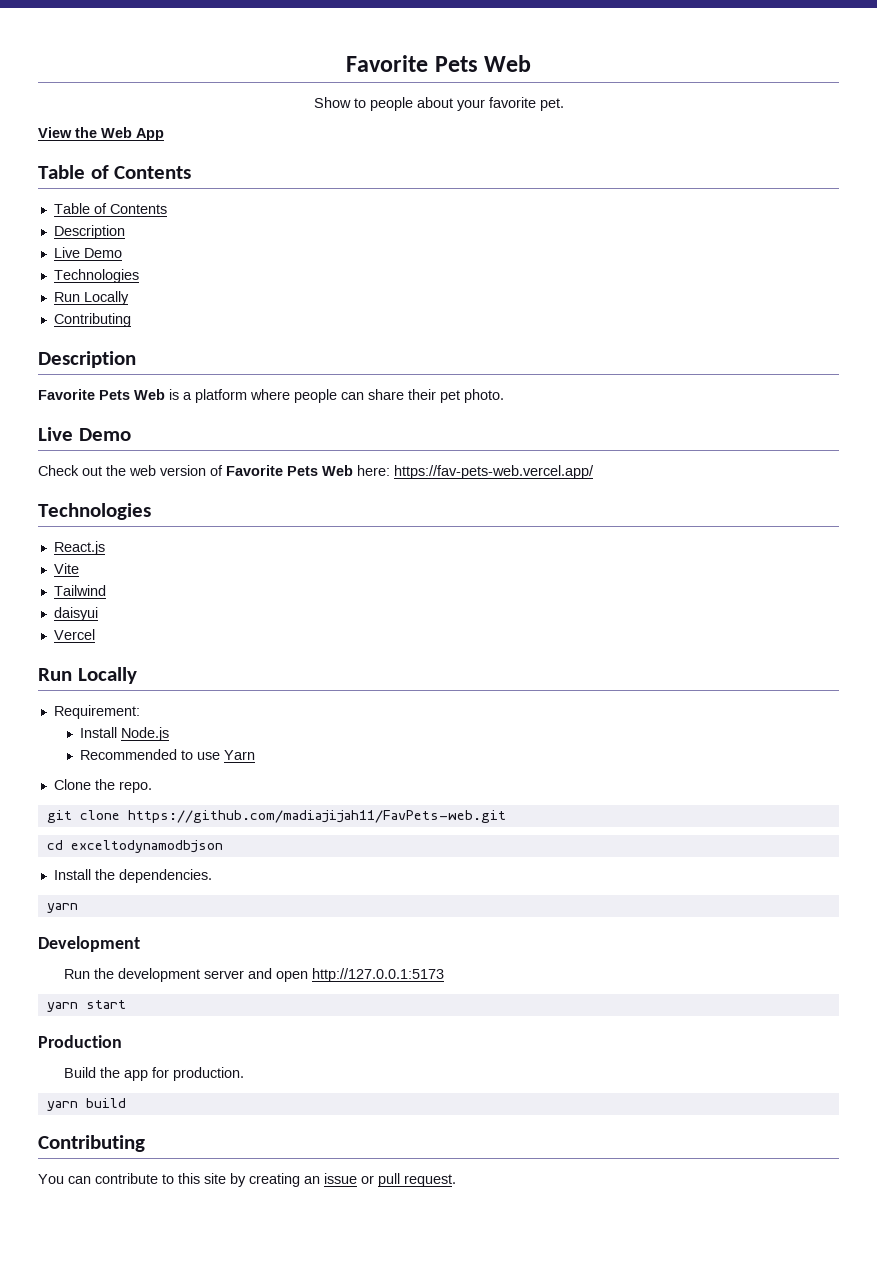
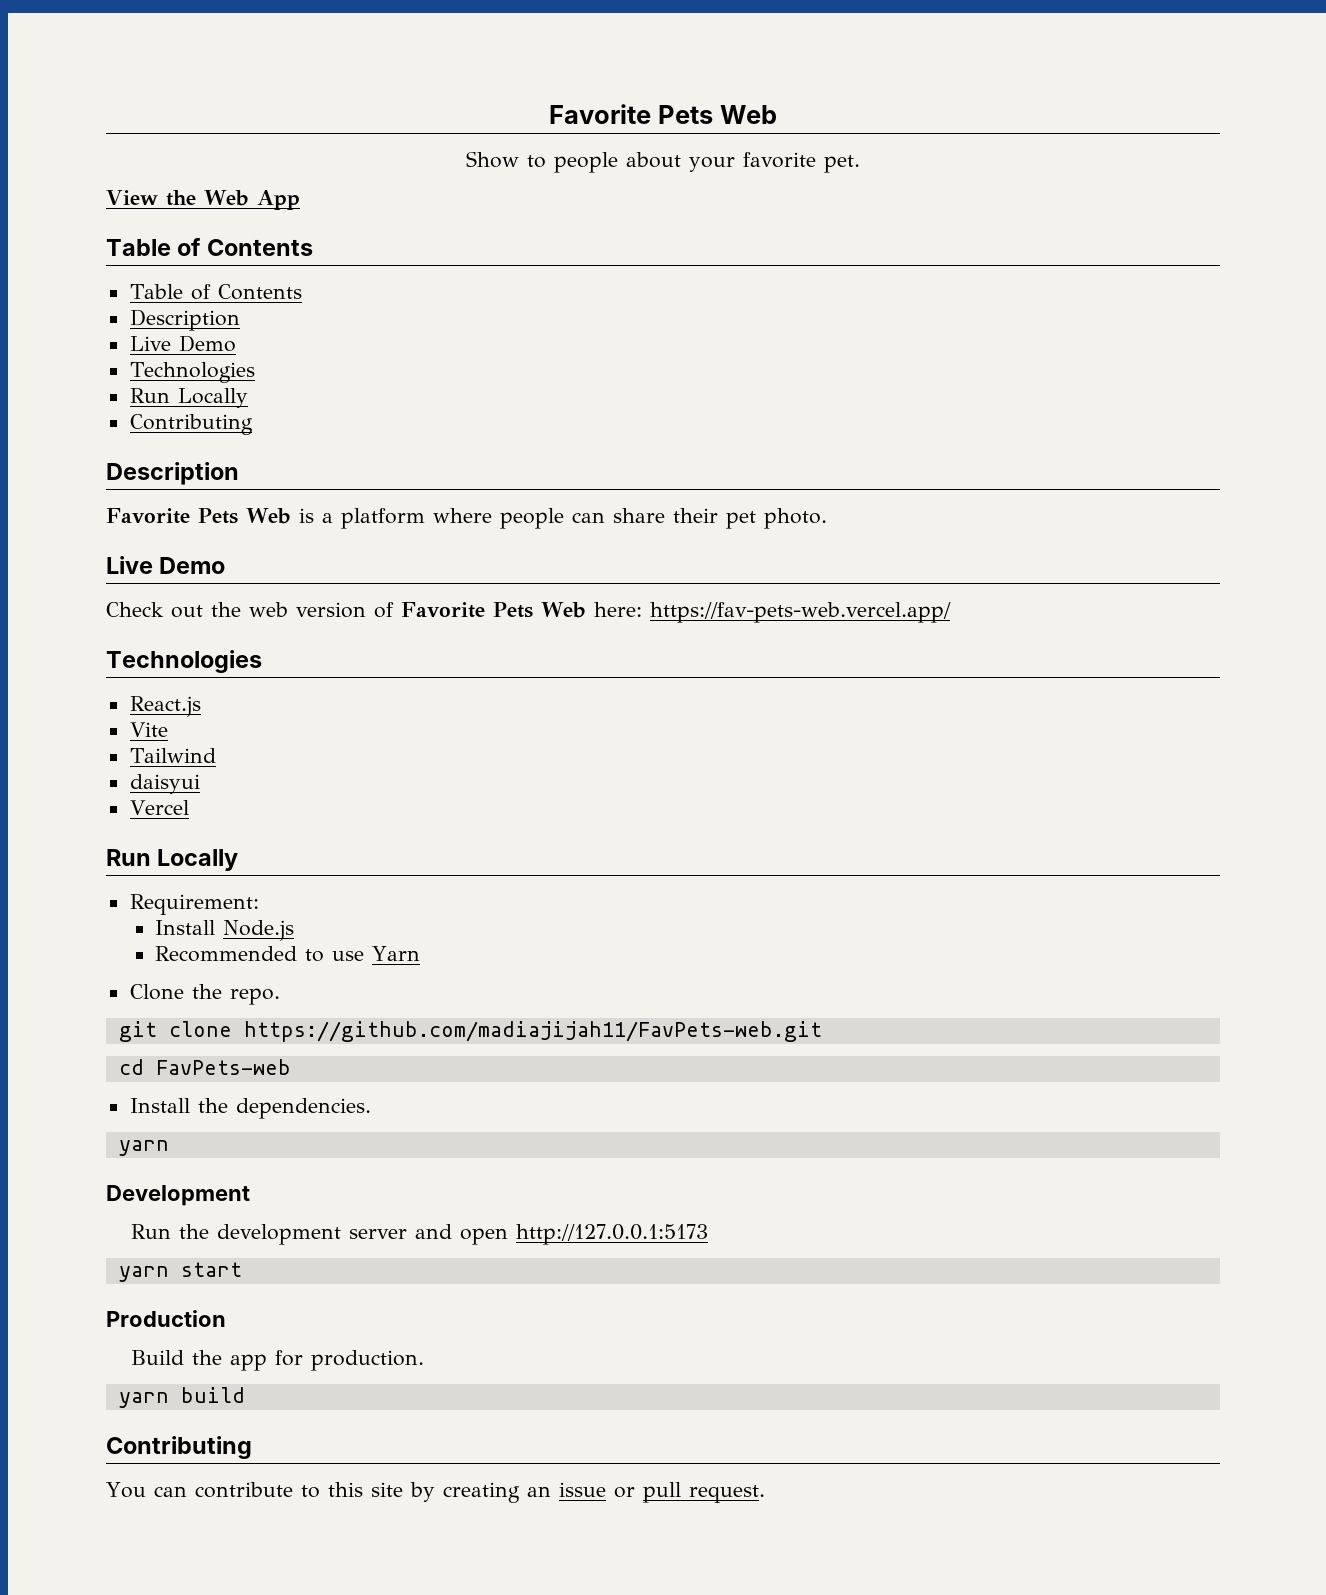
- cd exceltodynamodbjson
+ cd FavPets-web

